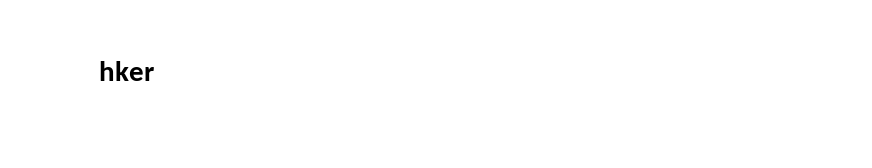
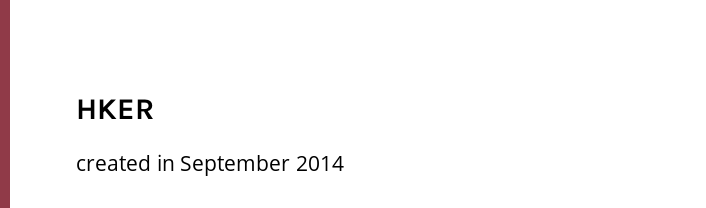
- hker
+ HKER
+ created in September 2014

